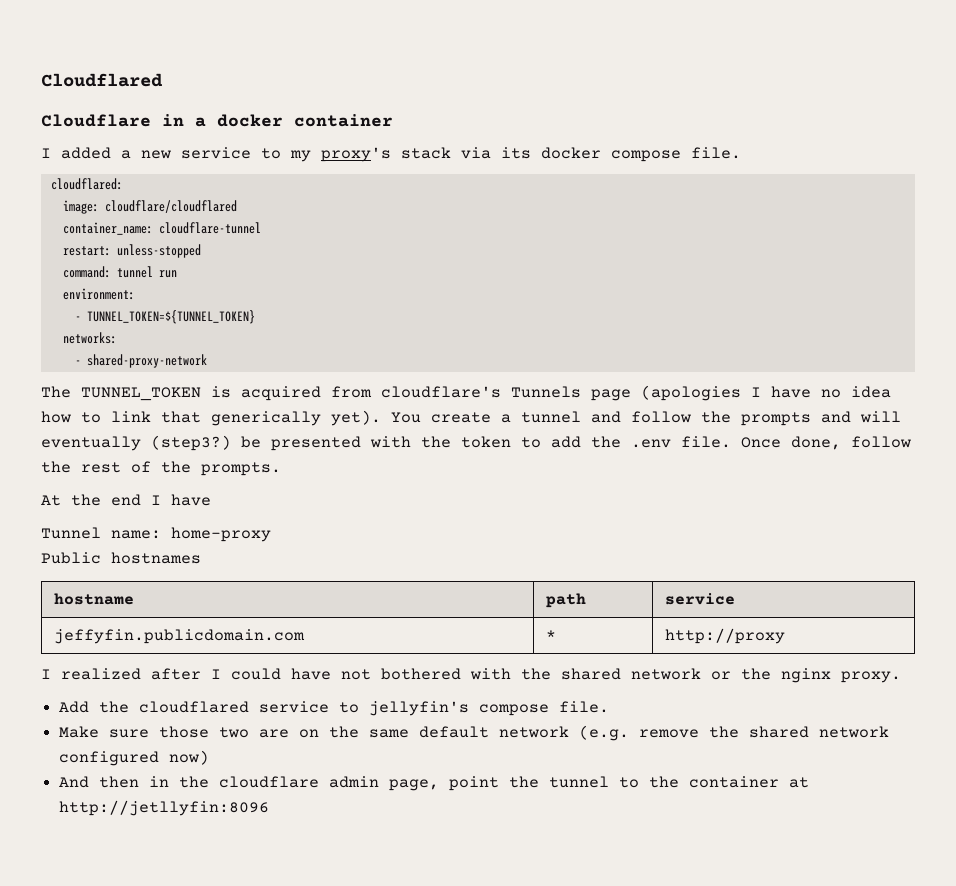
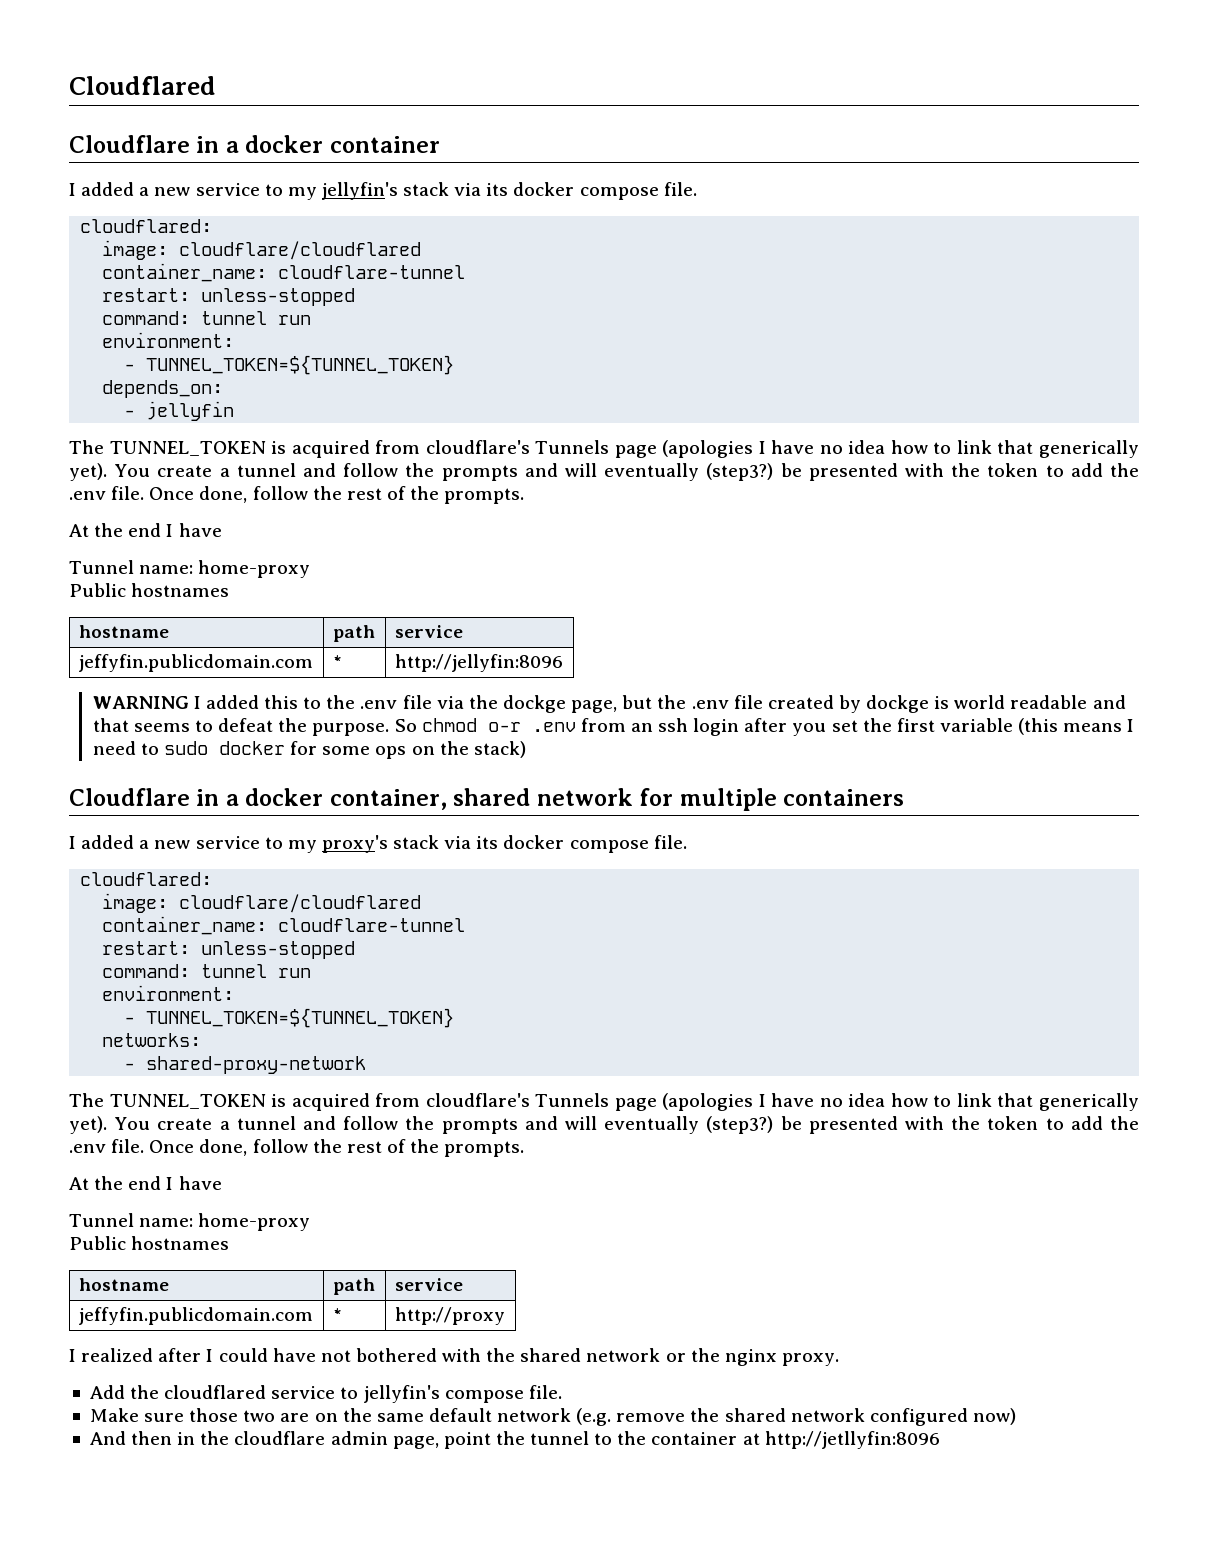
+ I added a new service to my jellyfin's stack via its docker compose file.
+ cloudflared:
+ image: cloudflare/cloudflared
+ container_name: cloudflare-tunnel
+ restart: unless-stopped
+ command: tunnel run
+ environment:
+ - TUNNEL_TOKEN=${TUNNEL_TOKEN}
+ depends_on:
+ - jellyfin
+ The TUNNEL_TOKEN is acquired from cloudflare's Tunnels page (apologies I have no idea how to link that generically yet). You create a tunnel and follow the prompts and will eventually (step3?) be presented with the token to add the .env file. Once done, follow the rest of the prompts.
+ At the end I have
+ Tunnel name: home-proxy
+ Public hostnames
+ hostname | path | service
+ jeffyfin.publicdomain.com | * | http://jellyfin:8096
+ WARNING I added this to the .env file via the dockge page, but the .env file created by dockge is world readable and that seems to defeat the purpose. So chmod o-r .env from an ssh login after you set the first variable (this means I need to sudo docker for some ops on the stack)
+ Cloudflare in a docker container, shared network for multiple containers

